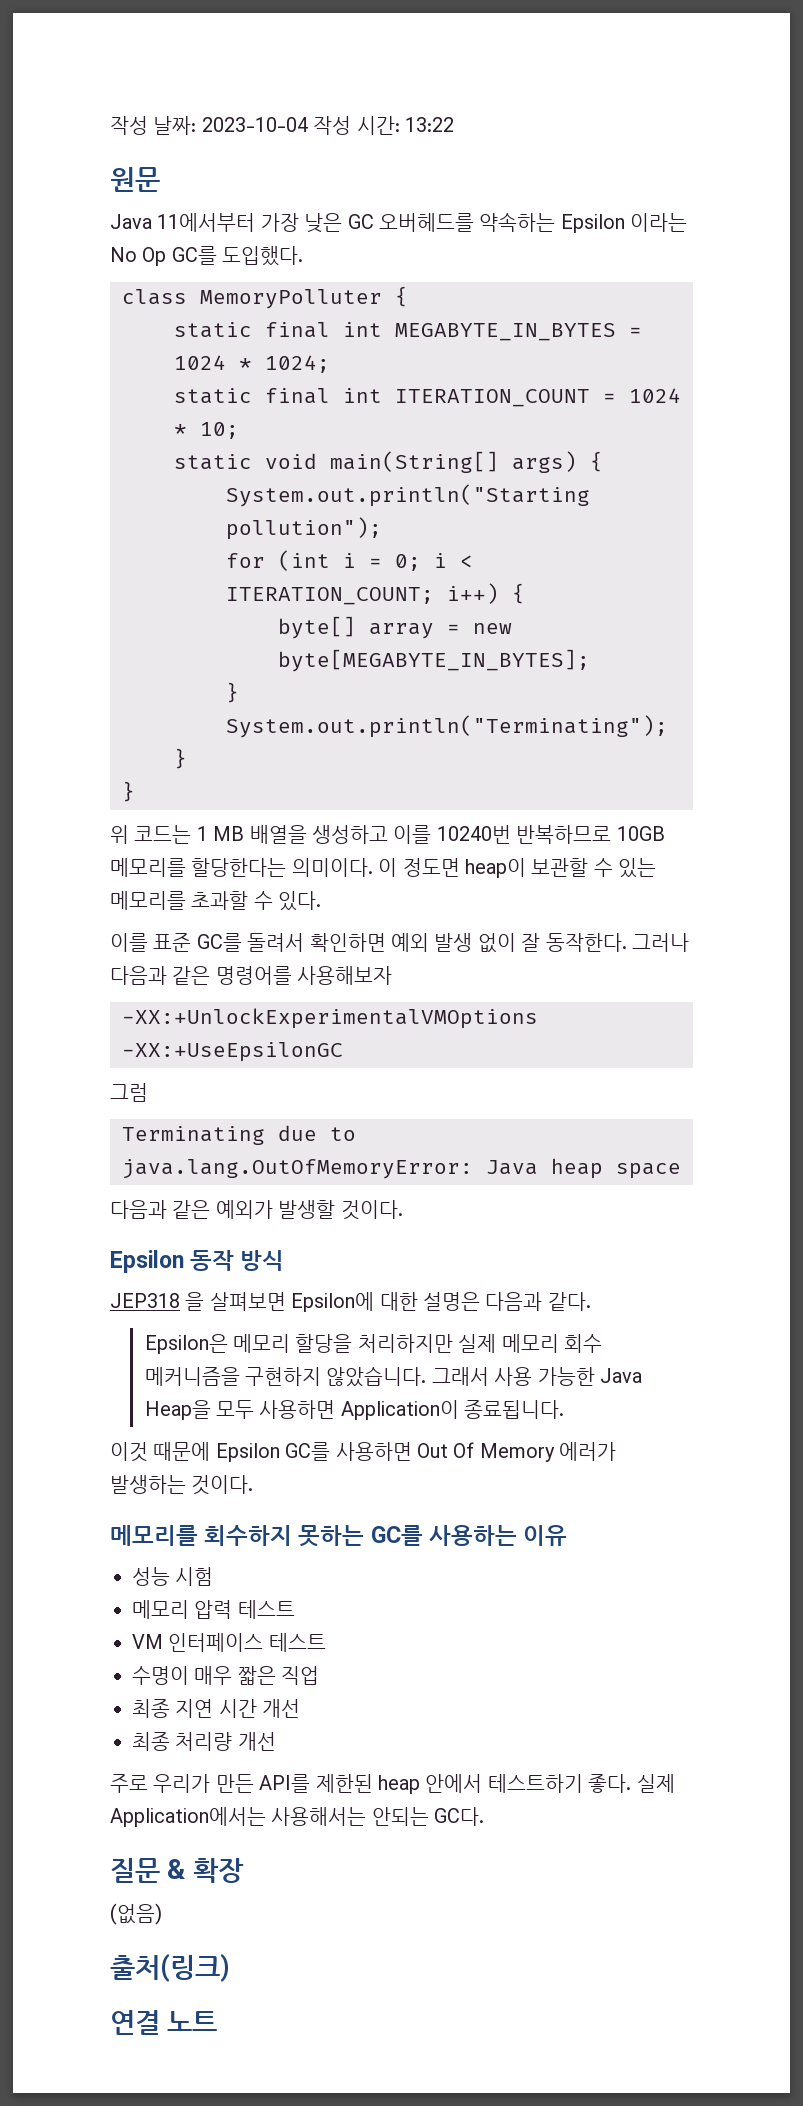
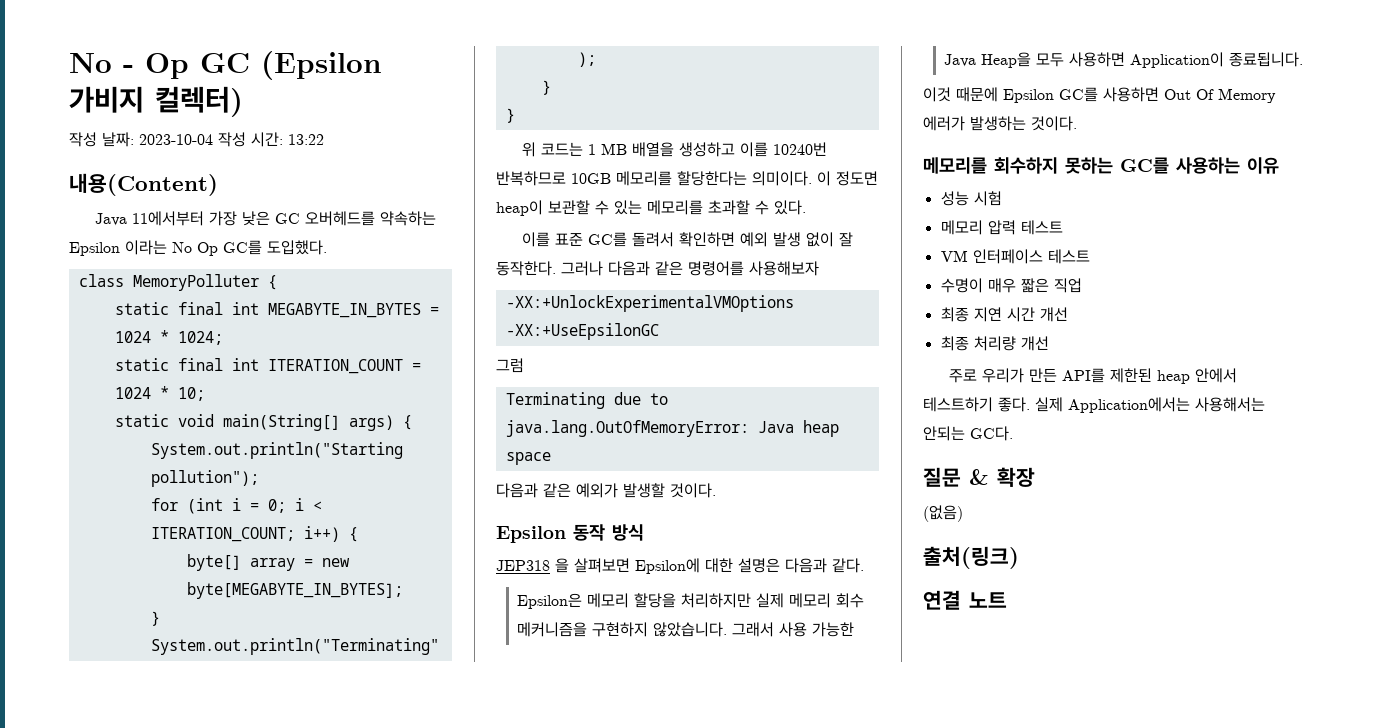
+ No - Op GC (Epsilon 가비지 컬렉터)
- 원문
+ 내용(Content)

